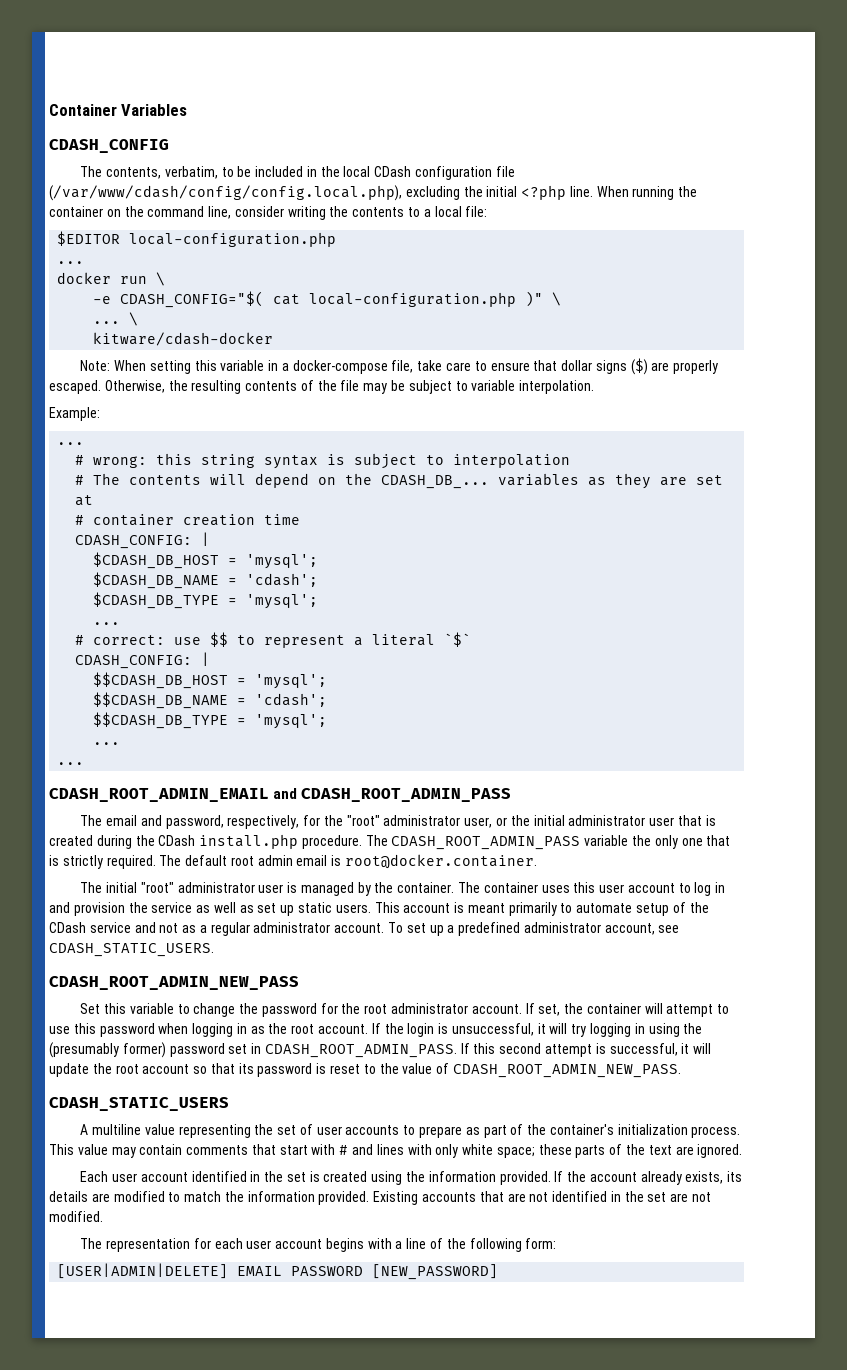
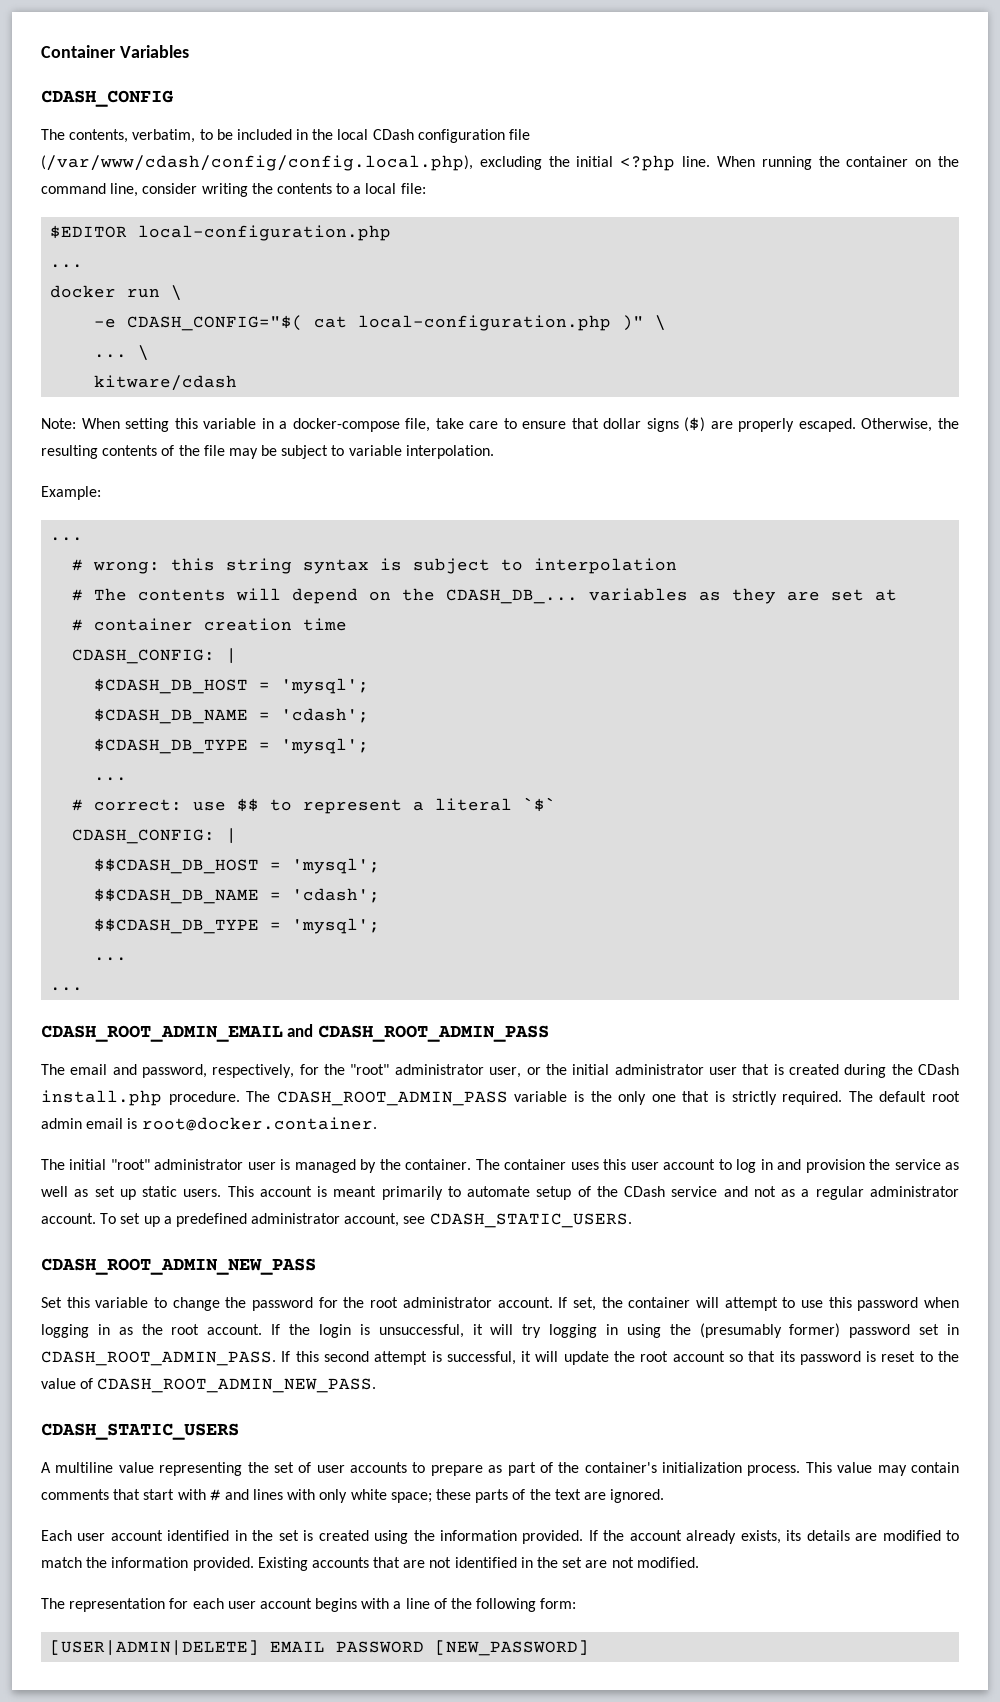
- kitware/cdash-docker
+ kitware/cdash
- The CDASH_ROOT_ADMIN_PASS variable the only one that is strictly required.
+ The CDASH_ROOT_ADMIN_PASS variable is the only one that is strictly required.

